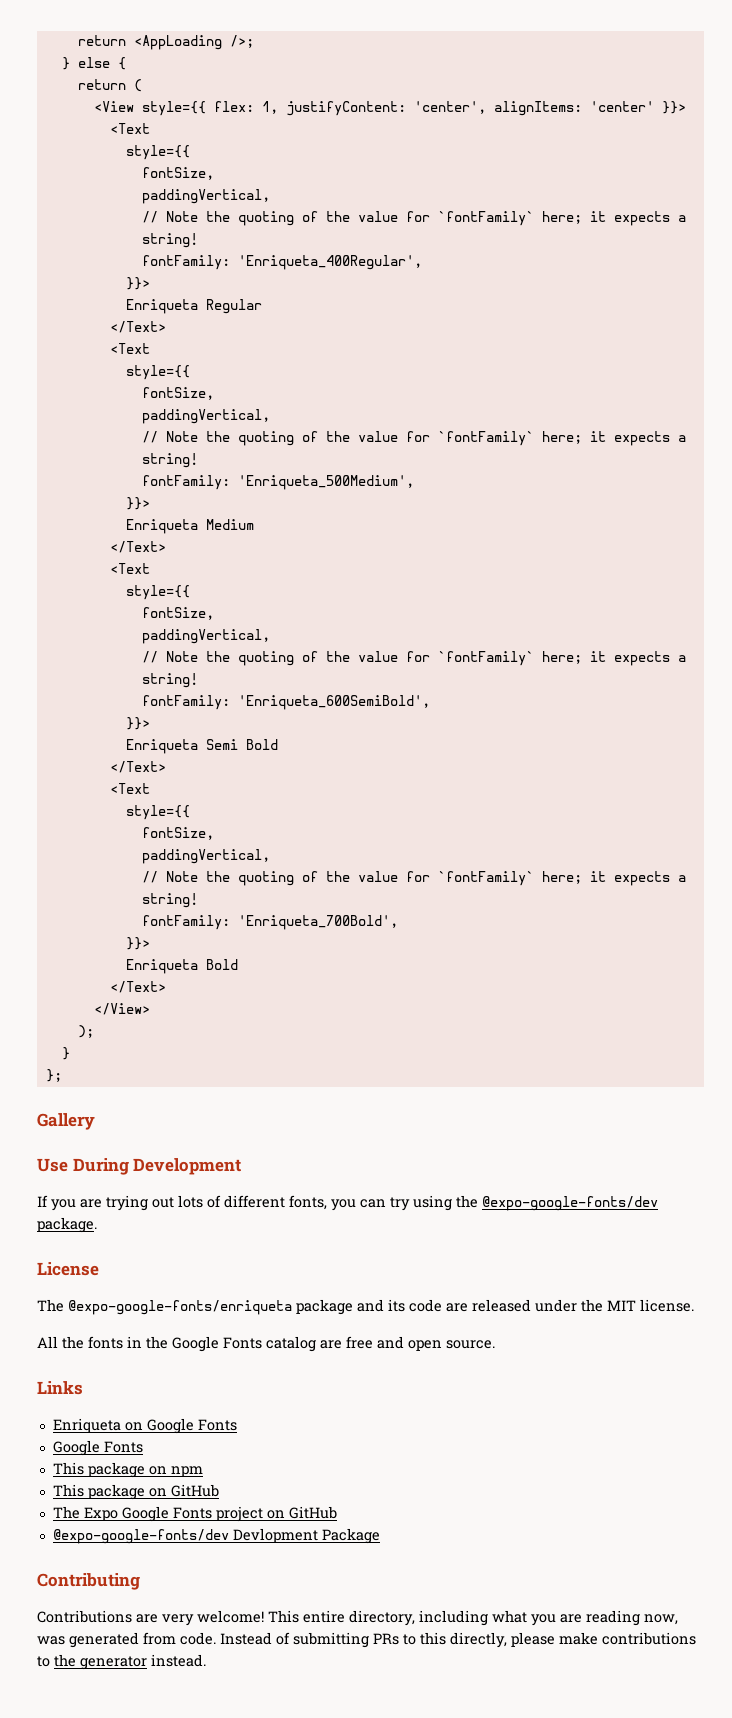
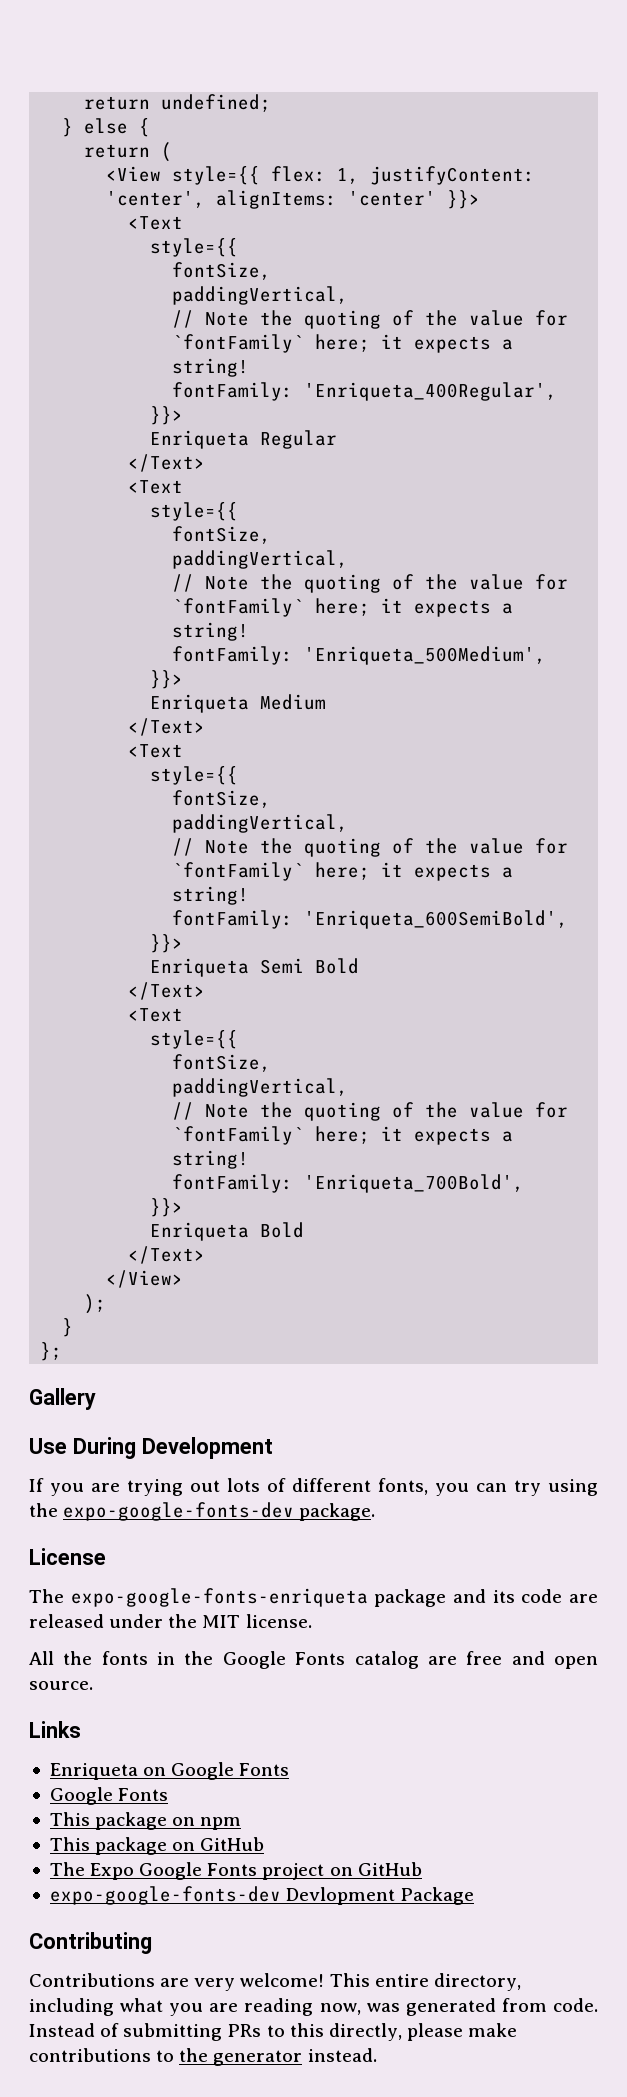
- return <AppLoading />;
+ return undefined;
- If you are trying out lots of different fonts, you can try using the @expo-google-fonts/dev package.
+ If you are trying out lots of different fonts, you can try using the expo-google-fonts-dev package.
- The @expo-google-fonts/enriqueta package and its code are released under the MIT license.
+ The expo-google-fonts-enriqueta package and its code are released under the MIT license.
- @expo-google-fonts/dev Devlopment Package
+ expo-google-fonts-dev Devlopment Package

